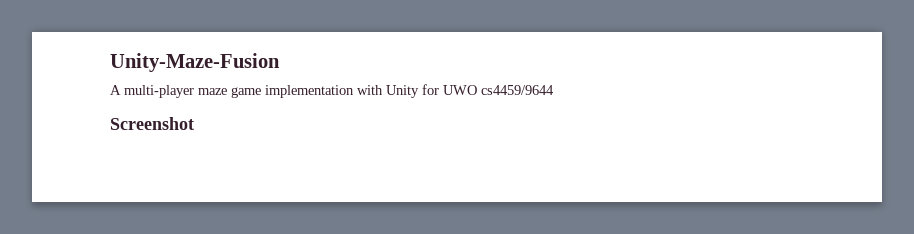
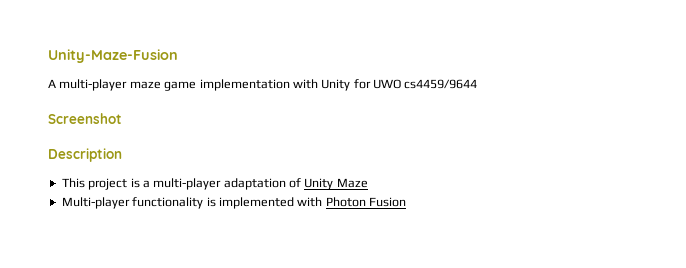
+ Description
+ This project is a multi-player adaptation of Unity Maze
+ Multi-player functionality is implemented with Photon Fusion

